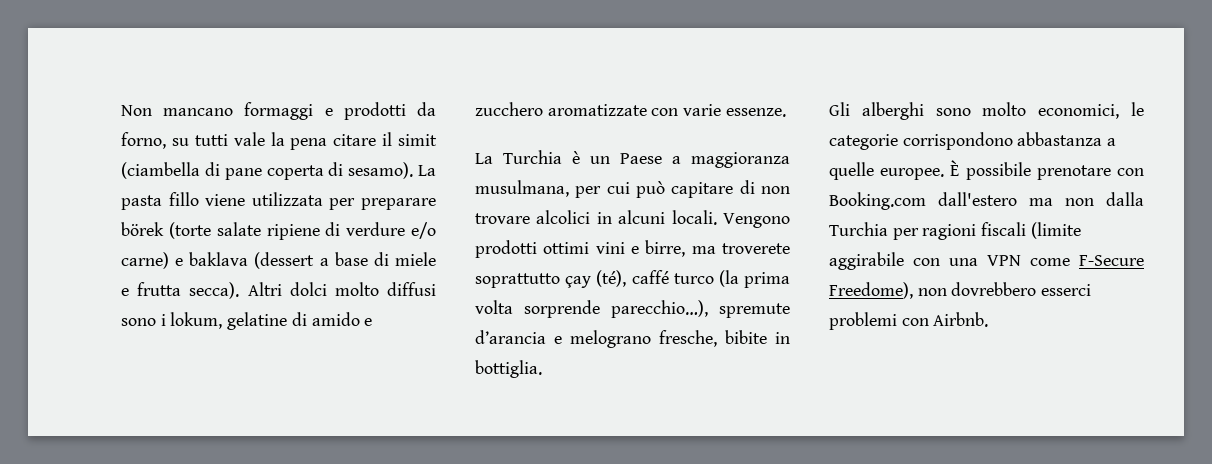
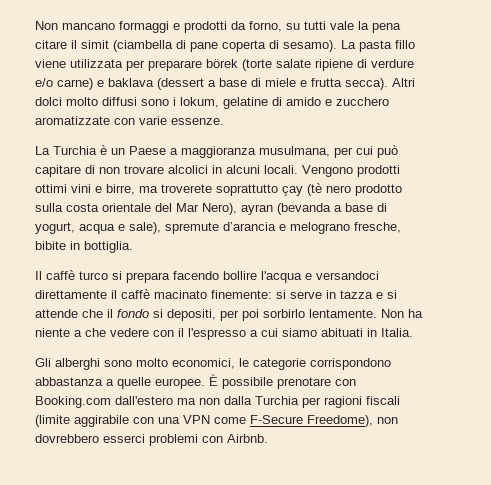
- Vengono prodotti ottimi vini e birre, ma troverete soprattutto çay (té), caffé turco (la prima volta sorprende parecchio…), spremute d’arancia e melograno fresche, bibite in bottiglia.
+ Vengono prodotti ottimi vini e birre, ma troverete soprattutto çay (tè nero prodotto sulla costa orientale del Mar Nero), ayran (bevanda a base di yogurt, acqua e sale), spremute d’arancia e melograno fresche, bibite in bottiglia.
+ Il caffè turco si prepara facendo bollire l'acqua e versandoci direttamente il caffè macinato finemente: si serve in tazza e si attende che il fondo si depositi, per poi sorbirlo lentamente. Non ha niente a che vedere con il l'espresso a cui siamo abituati in Italia.

